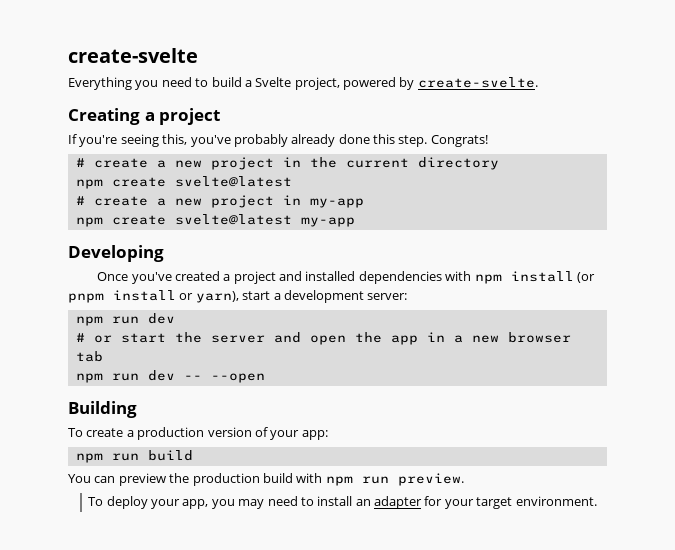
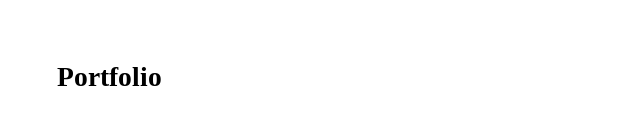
- create-svelte
- Everything you need to build a Svelte project, powered by create-svelte.
- Creating a project
- If you're seeing this, you've probably already done this step. Congrats!
- # create a new project in the current directory
- npm create svelte@latest
- # create a new project in my-app
- npm create svelte@latest my-app
- Developing
- Once you've created a project and installed dependencies with npm install (or pnpm install or yarn), start a development server:
- npm run dev
- # or start the server and open the app in a new browser tab
- npm run dev -- --open
- Building
- To create a production version of your app:
- npm run build
- You can preview the production build with npm run preview.
- To deploy your app, you may need to install an adapter for your target environment.
+ Portfolio

